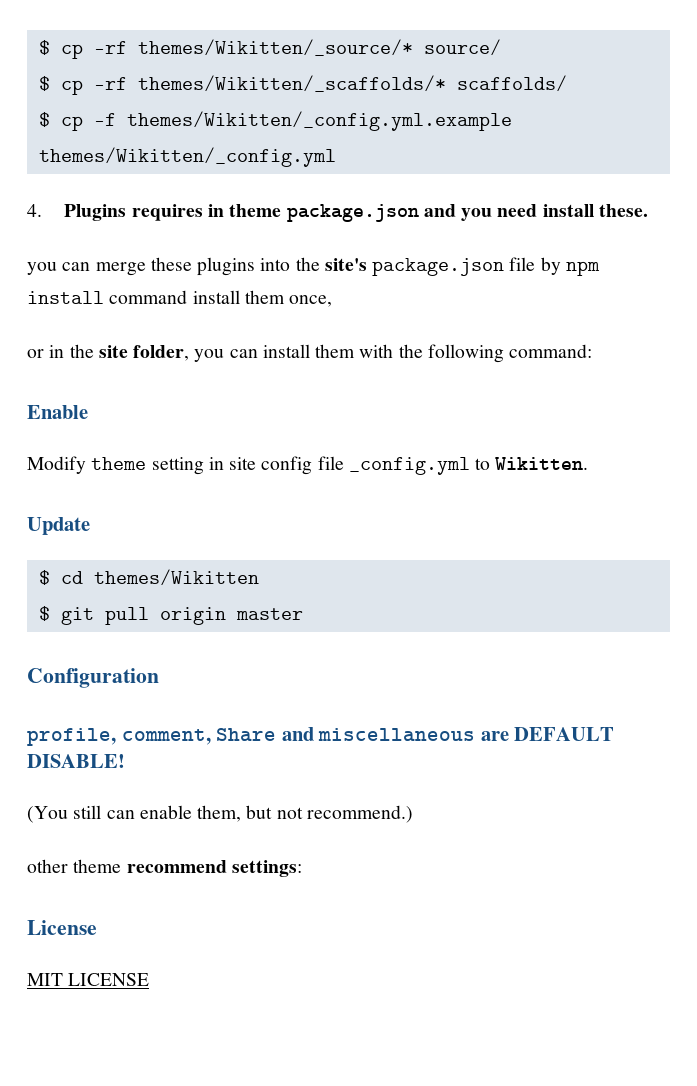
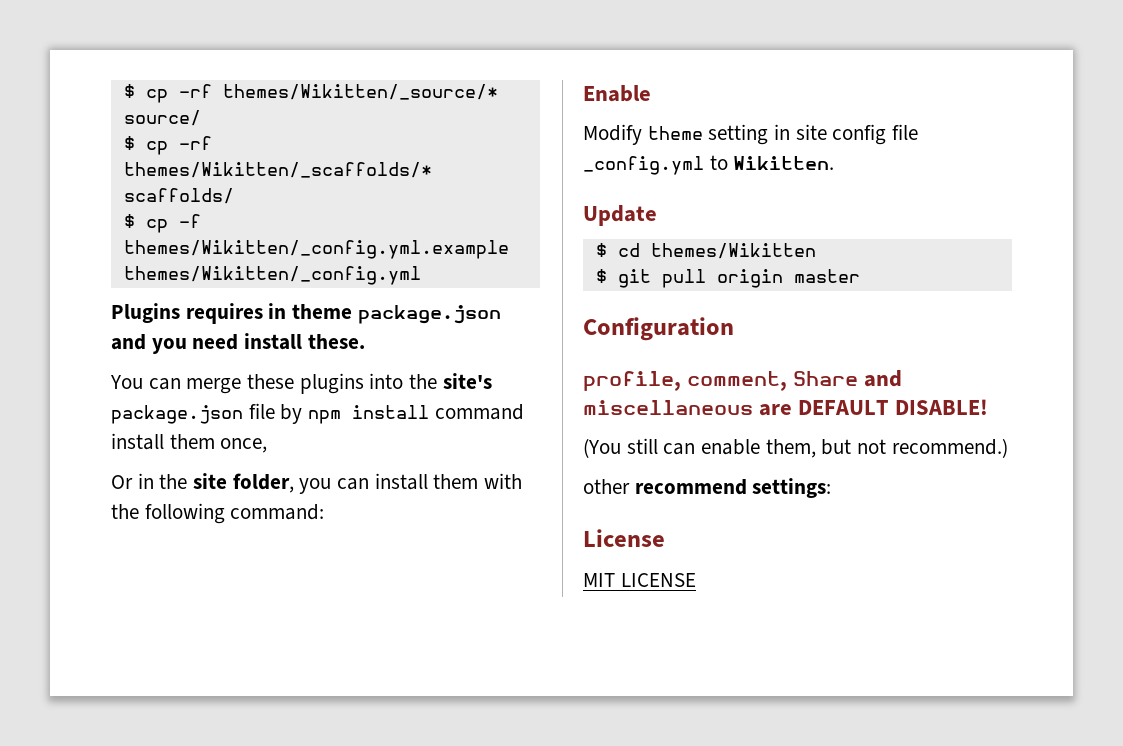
- 4. Plugins requires in theme package.json and you need install these.
+ Plugins requires in theme package.json and you need install these.
- you can merge these plugins into the site's package.json file by npm install command install them once,
+ You can merge these plugins into the site's package.json file by npm install command install them once,
- or in the site folder, you can install them with the following command:
+ Or in the site folder, you can install them with the following command:
- other theme recommend settings:
+ other recommend settings:

